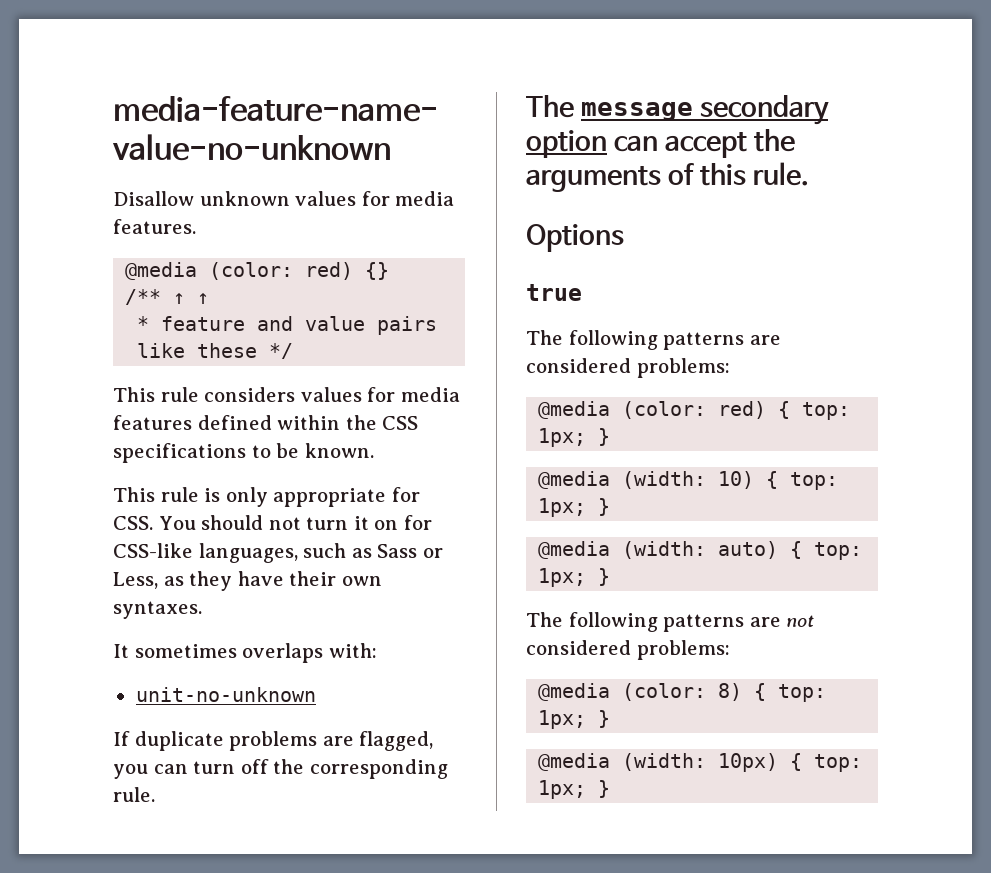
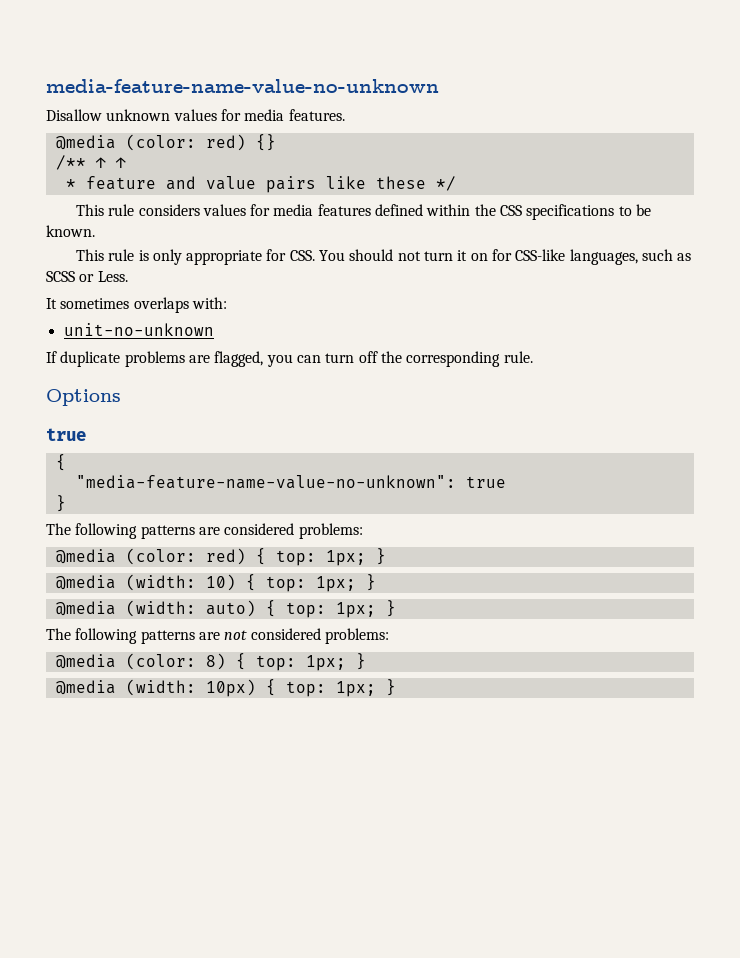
- This rule is only appropriate for CSS. You should not turn it on for CSS-like languages, such as Sass or Less, as they have their own syntaxes.
+ This rule is only appropriate for CSS. You should not turn it on for CSS-like languages, such as SCSS or Less.
- The message secondary option can accept the arguments of this rule.
  Options
  true
+ {
+ "media-feature-name-value-no-unknown": true
+ }

